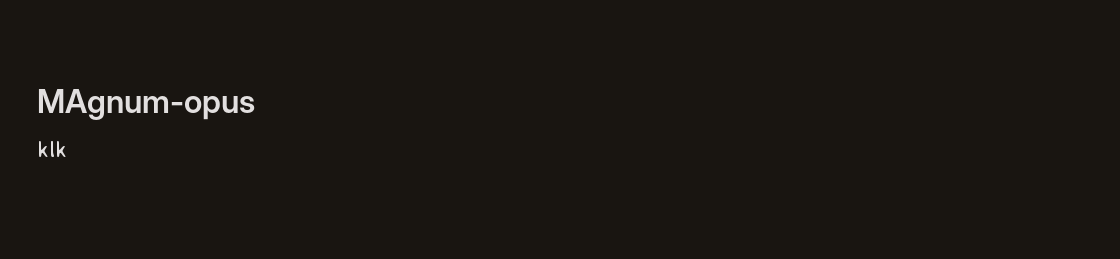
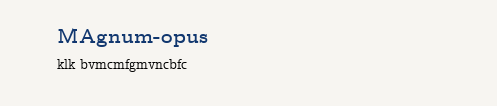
- klk
+ klk bvmcmfgmvncbfc

